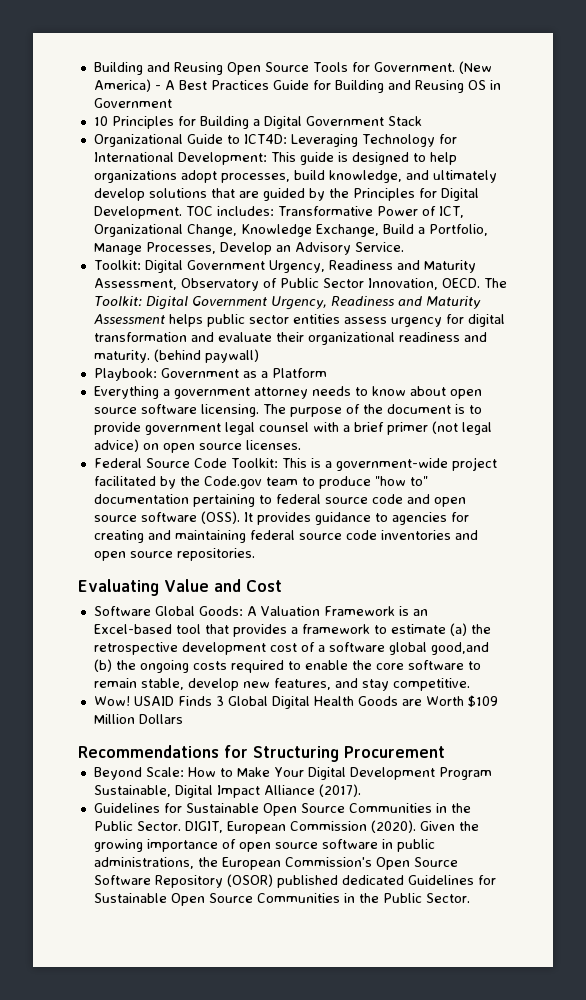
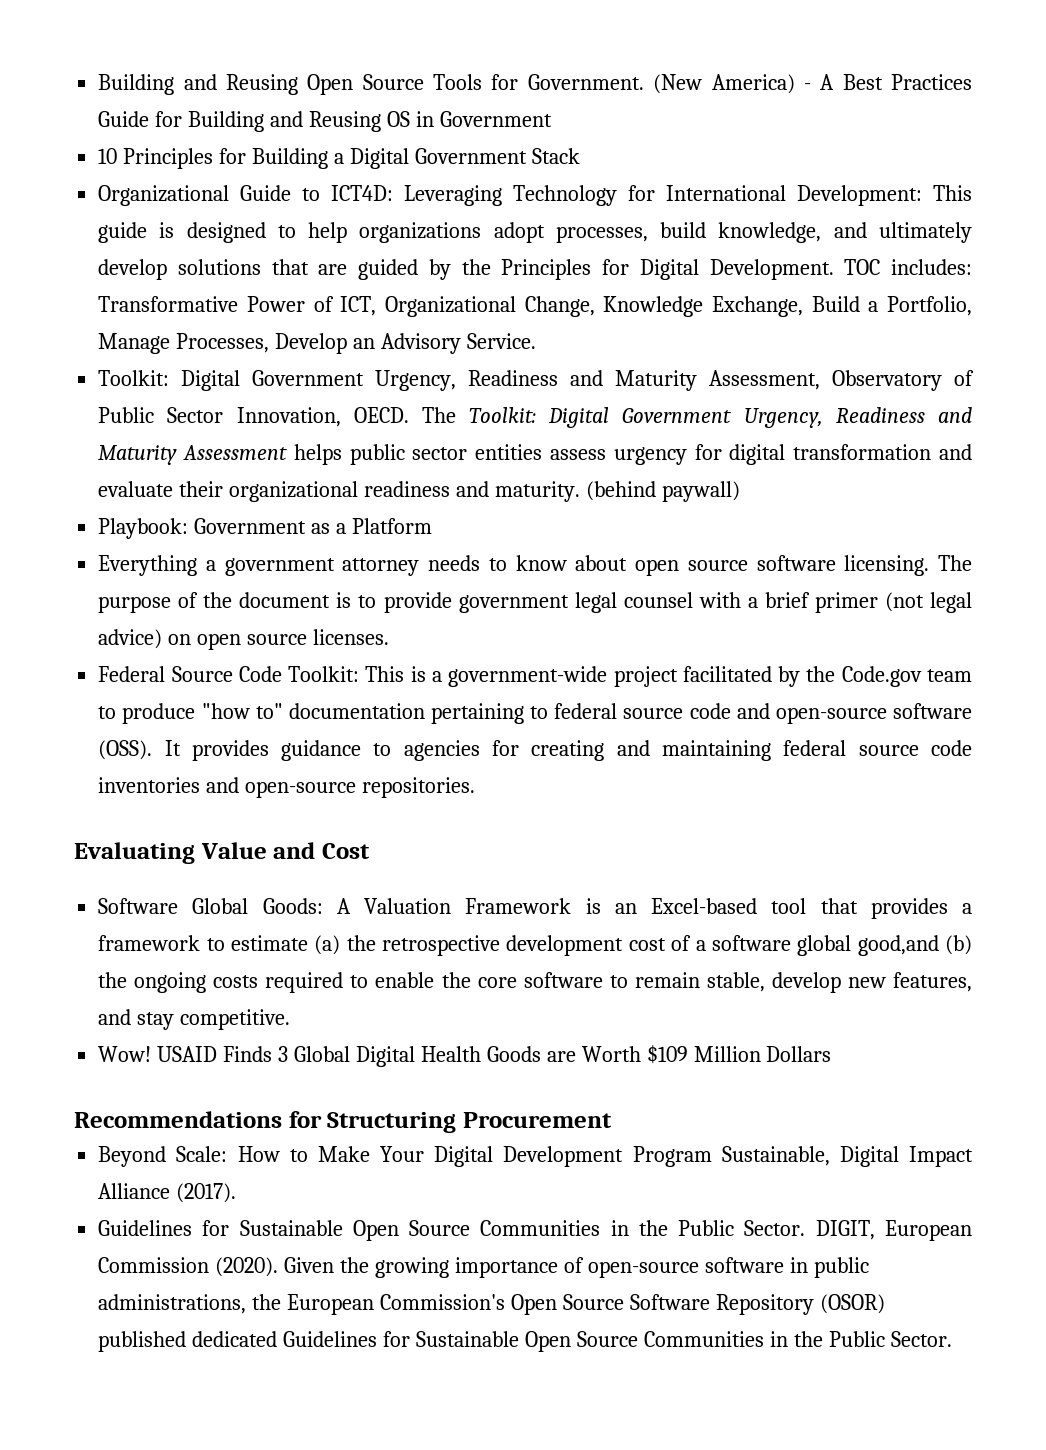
- Federal Source Code Toolkit: This is a government-wide project facilitated by the Code.gov team to produce "how to" documentation pertaining to federal source code and open source software (OSS).
+ Federal Source Code Toolkit: This is a government-wide project facilitated by the Code.gov team to produce "how to" documentation pertaining to federal source code and open-source software (OSS).
- It provides guidance to agencies for creating and maintaining federal source code inventories and open source repositories.
+ It provides guidance to agencies for creating and maintaining federal source code inventories and open-source repositories.
- Given the growing importance of open source software in public administrations, the European Commission's Open Source Software Repository (OSOR) published dedicated Guidelines for Sustainable Open Source Communities in the Public Sector.
+ Given the growing importance of open-source software in public administrations, the European Commission's Open Source Software Repository (OSOR) published dedicated Guidelines for Sustainable Open Source Communities in the Public Sector.

